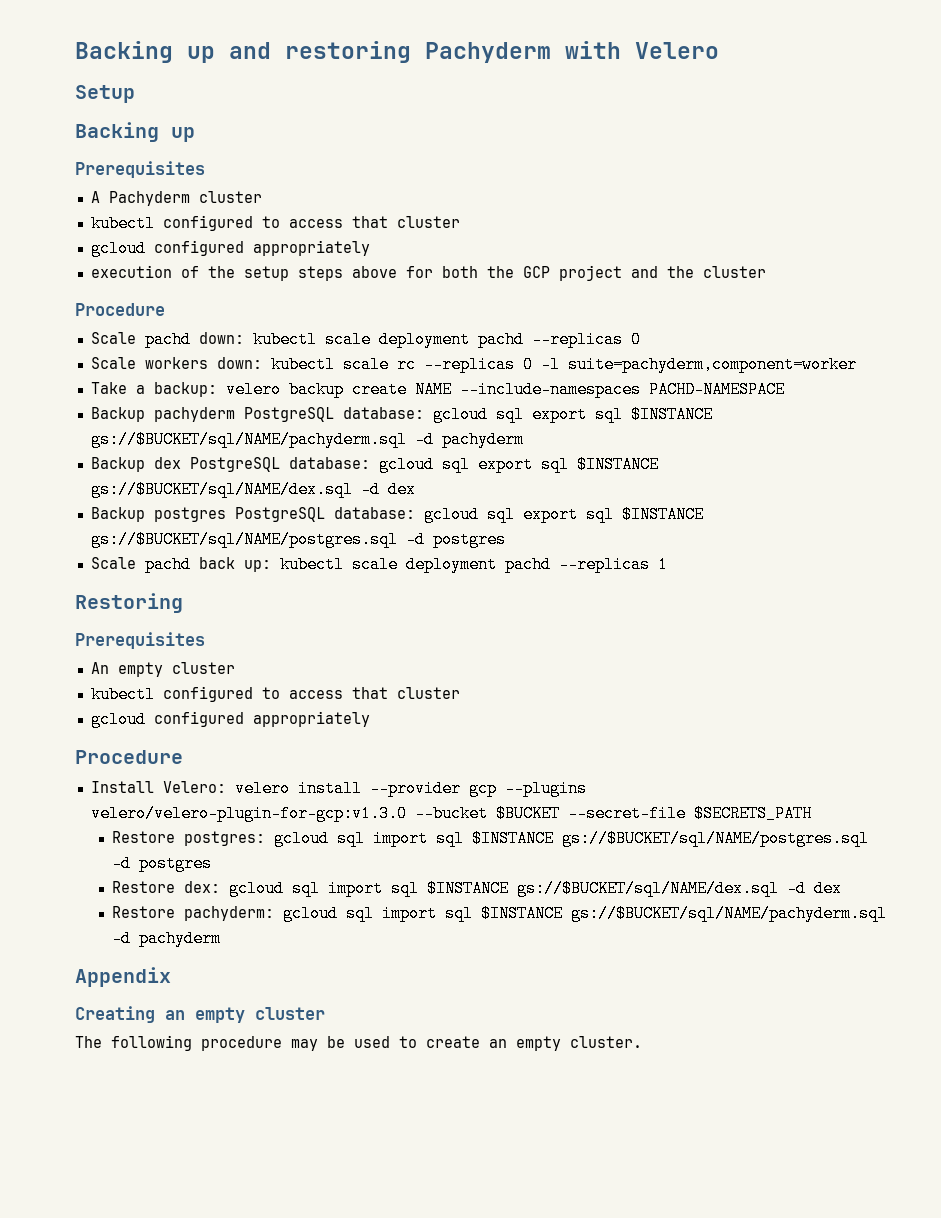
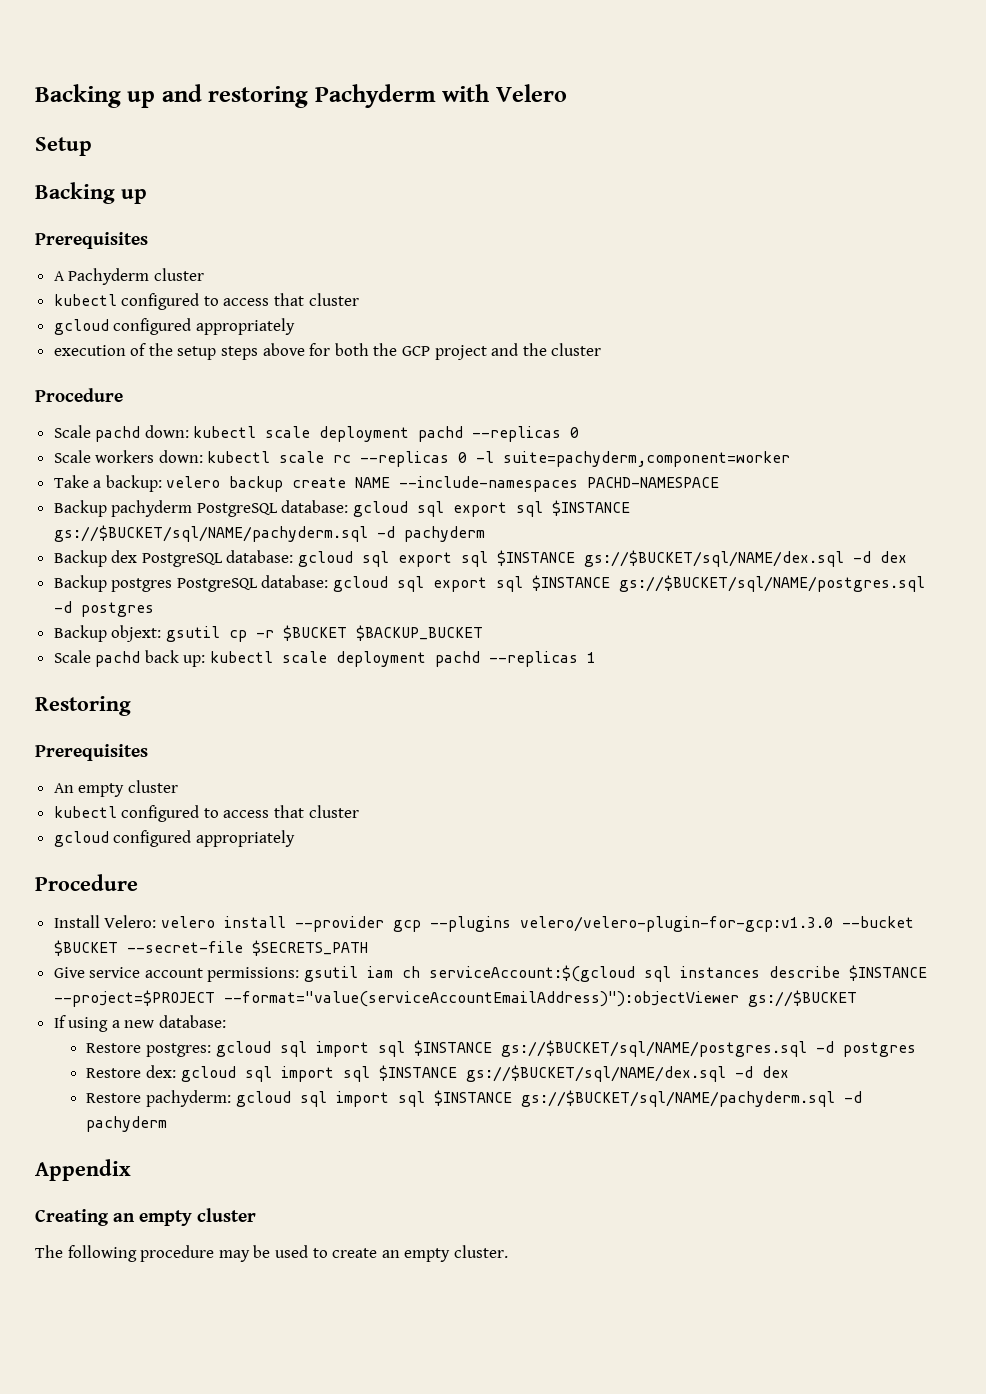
+ Backup objext: gsutil cp -r $BUCKET $BACKUP_BUCKET
+ Give service account permissions: gsutil iam ch serviceAccount:$(gcloud sql instances describe $INSTANCE --project=$PROJECT --format="value(serviceAccountEmailAddress)"):objectViewer gs://$BUCKET
+ If using a new database:

